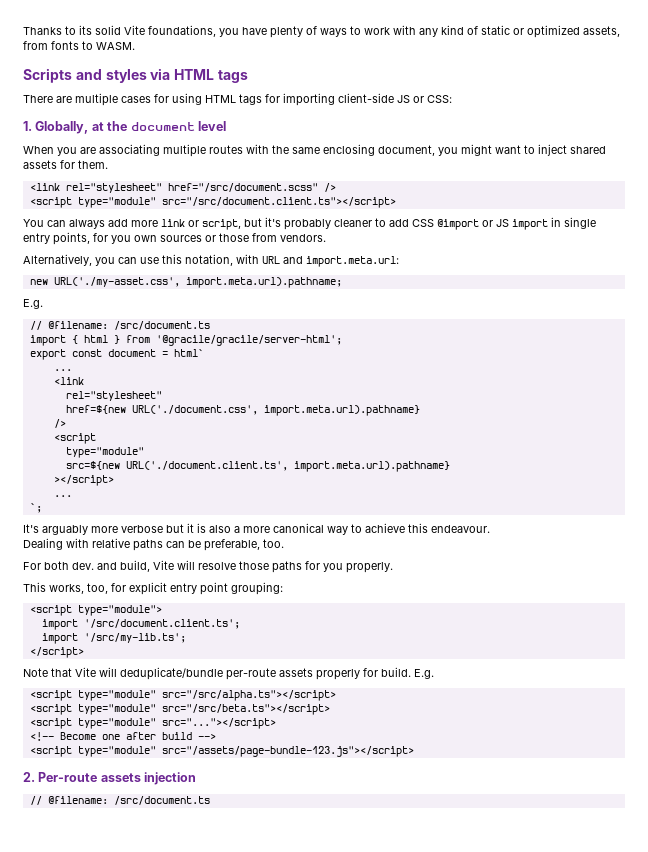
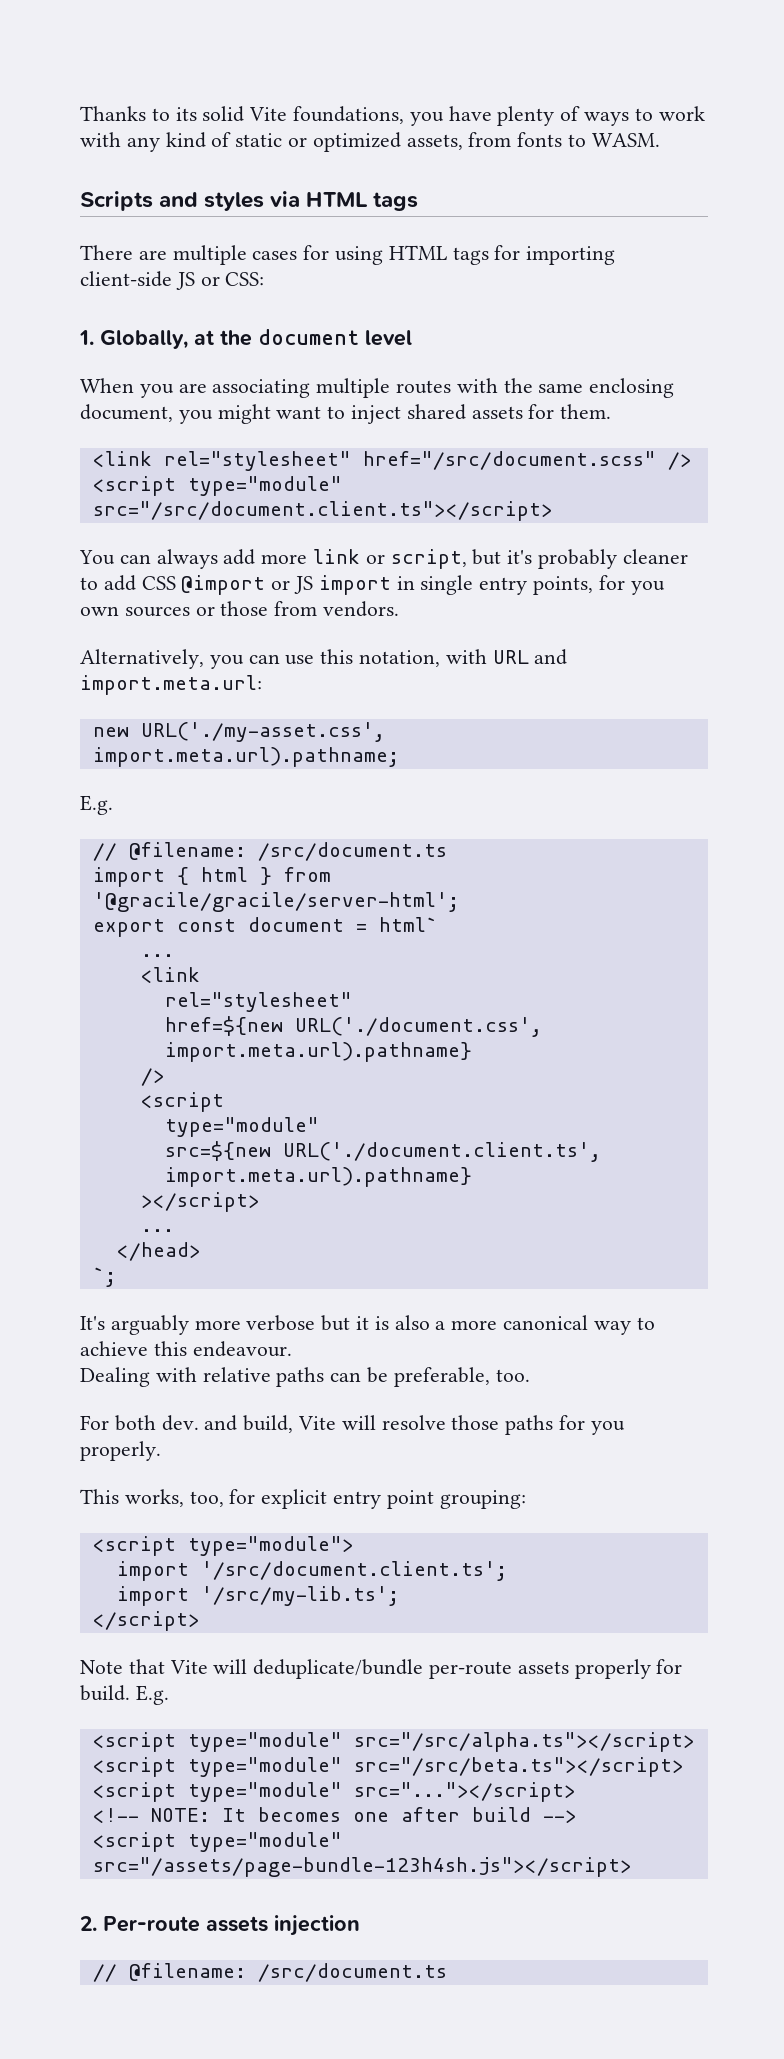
+ </head>
- <!-- Become one after build -->
+ <!-- NOTE: It becomes one after build -->
- <script type="module" src="/assets/page-bundle-123.js"></script>
+ <script type="module" src="/assets/page-bundle-123h4sh.js"></script>

